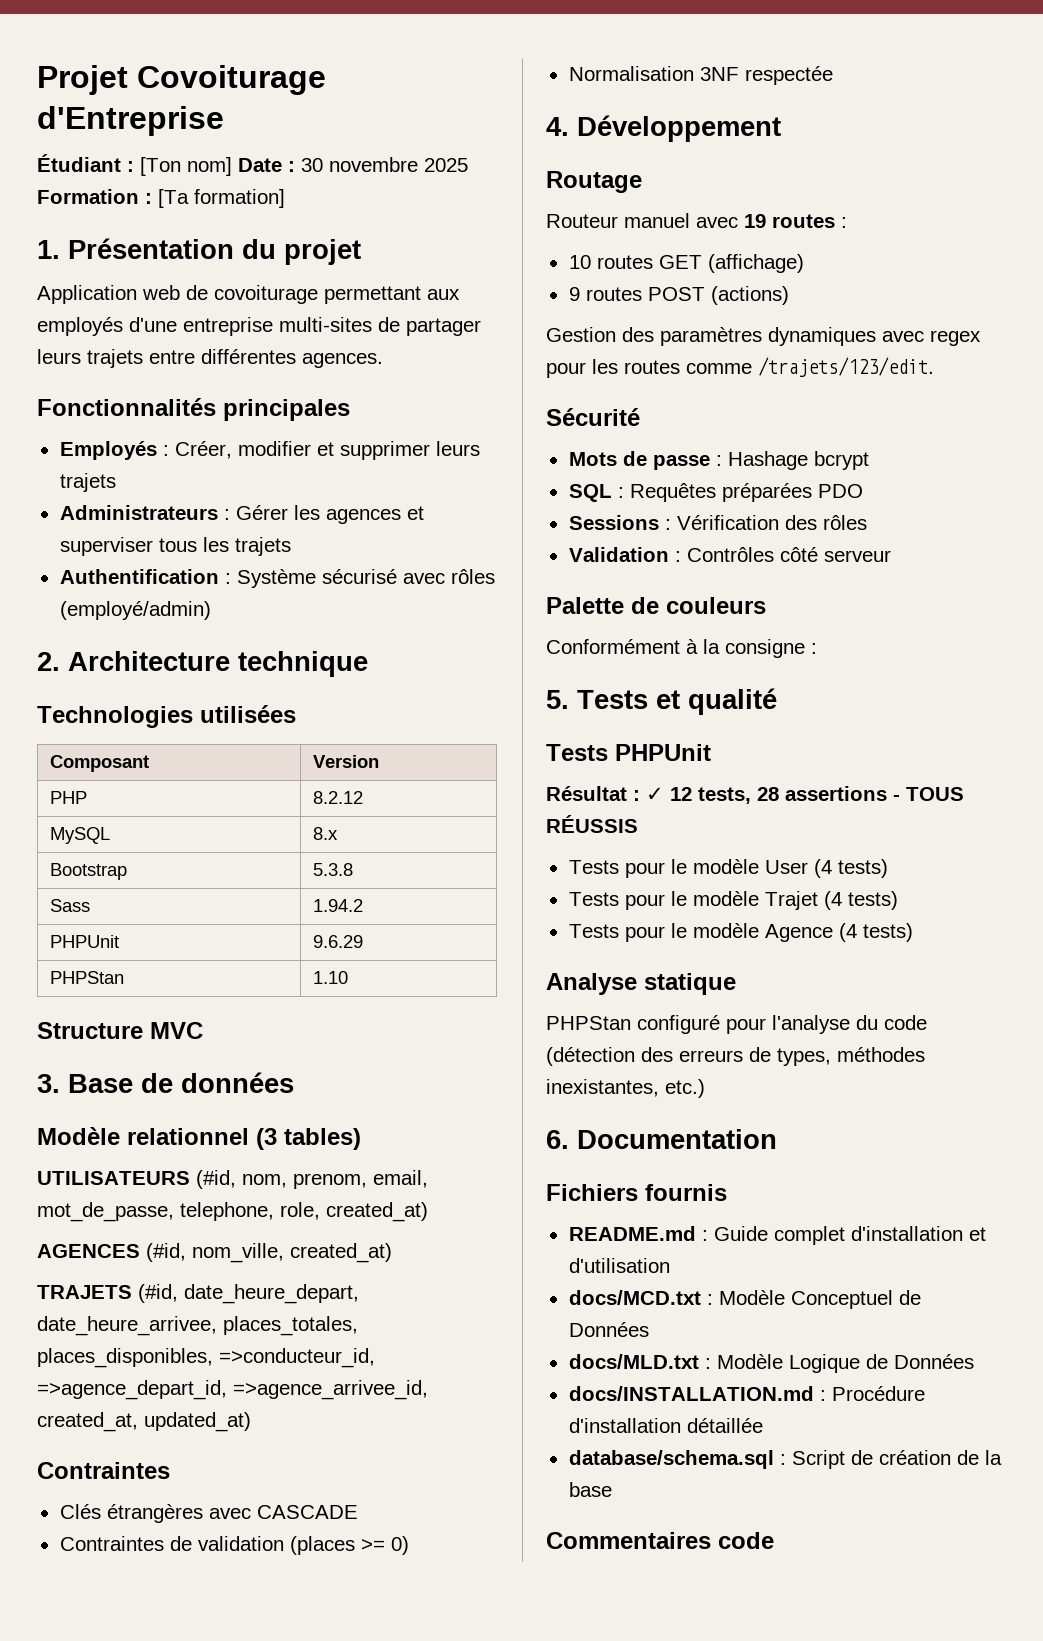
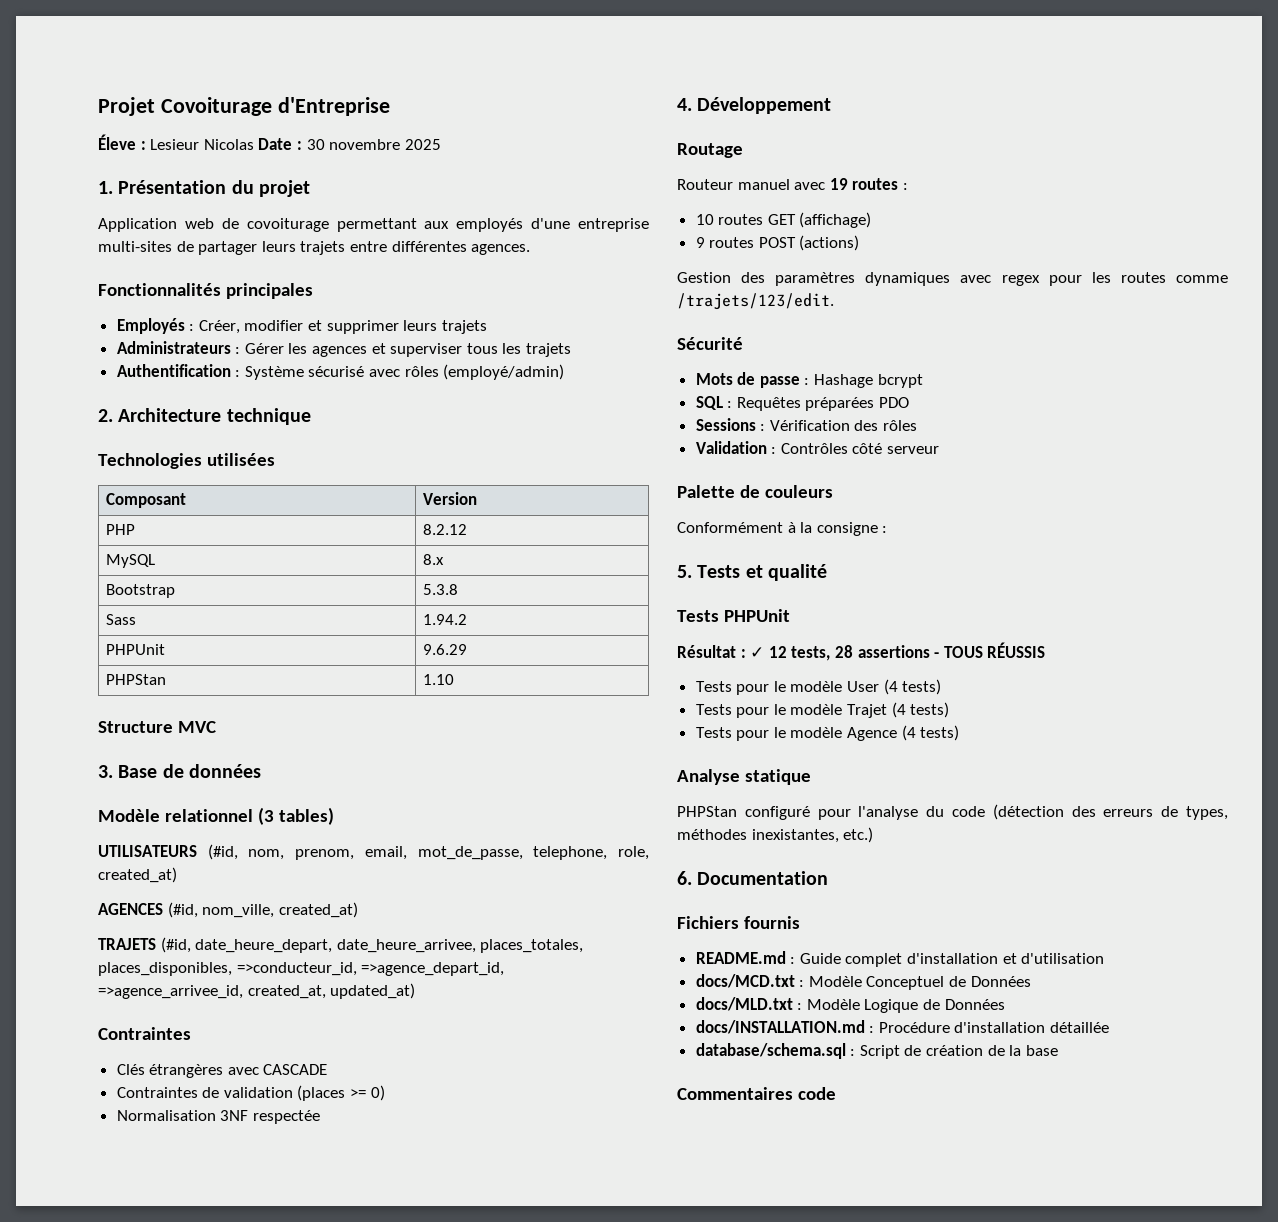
- Étudiant : [Ton nom] Date : 30 novembre 2025 Formation : [Ta formation]
+ Éleve : Lesieur Nicolas Date : 30 novembre 2025

